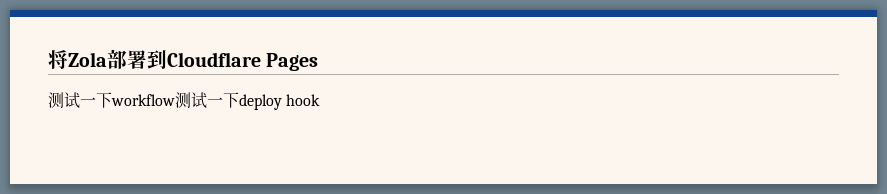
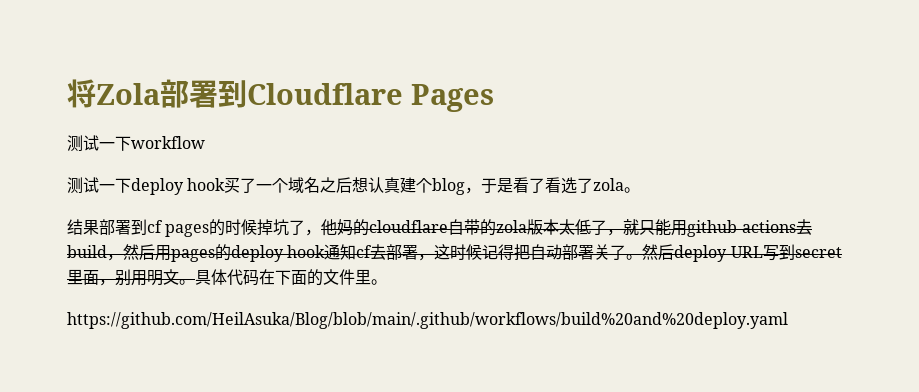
- 测试一下workflow测试一下deploy hook
+ 测试一下workflow
+ 测试一下deploy hook买了一个域名之后想认真建个blog，于是看了看选了zola。
+ 结果部署到cf pages的时候掉坑了，他妈的cloudflare自带的zola版本太低了，就只能用github actions去build，然后用pages的deploy hook通知cf去部署，这时候记得把自动部署关了。然后deploy URL写到secret里面，别用明文。具体代码在下面的文件里。
+ https://github.com/HeilAsuka/Blog/blob/main/.github/workflows/build%20and%20deploy.yaml

